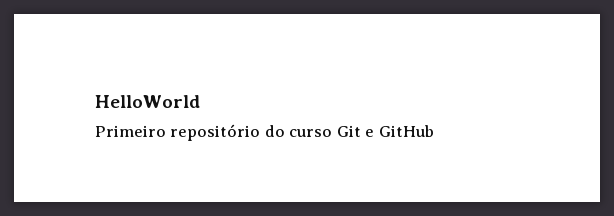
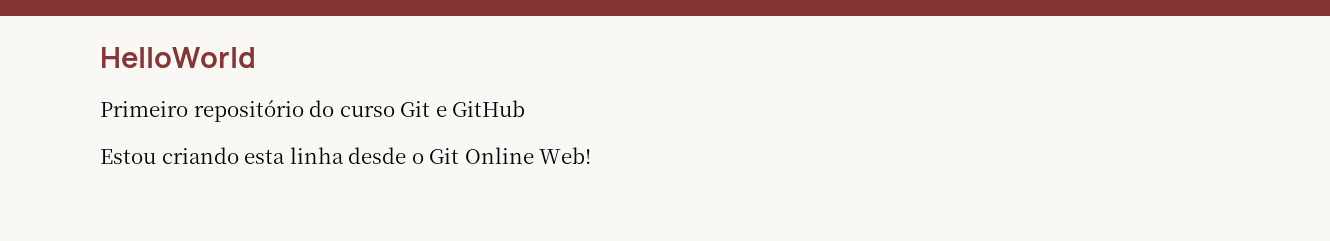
+ Estou criando esta linha desde o Git Online Web!

